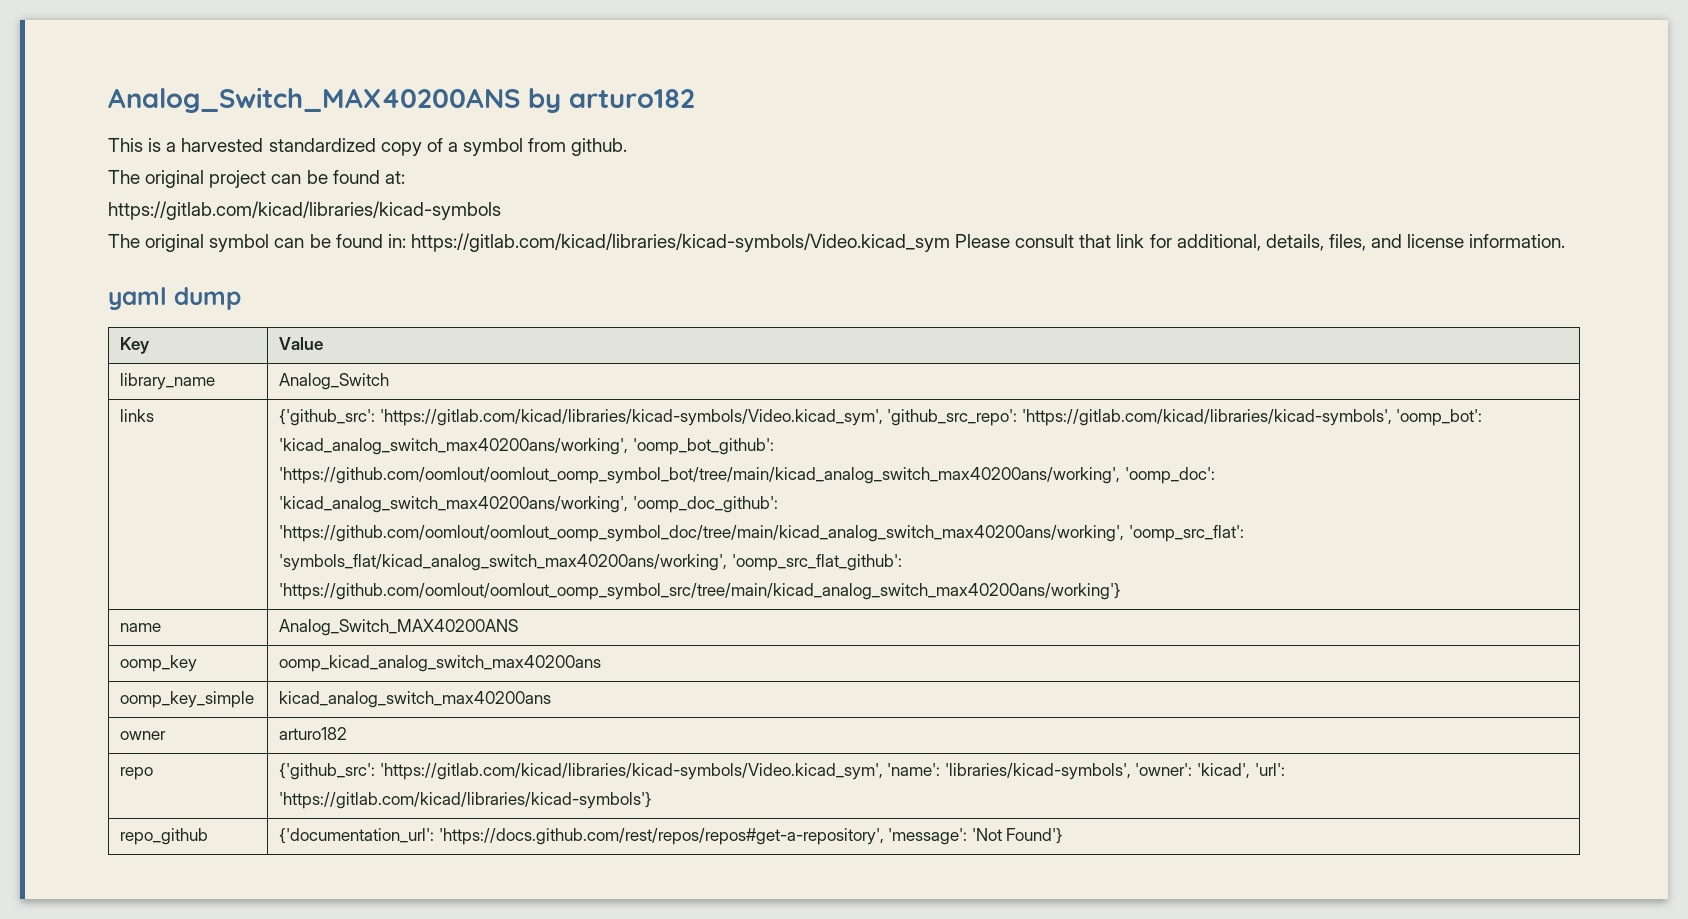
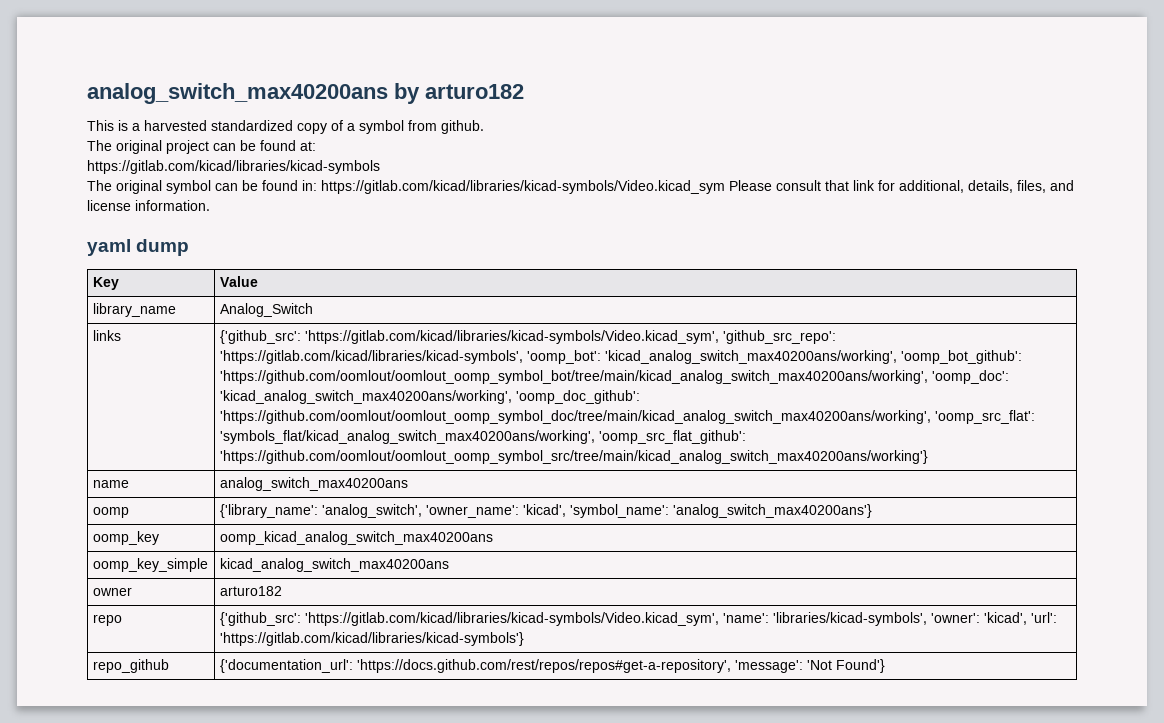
- Analog_Switch_MAX40200ANS by arturo182
+ analog_switch_max40200ans by arturo182
- name | Analog_Switch_MAX40200ANS
+ name | analog_switch_max40200ans
+ oomp | {'library_name': 'analog_switch', 'owner_name': 'kicad', 'symbol_name': 'analog_switch_max40200ans'}

